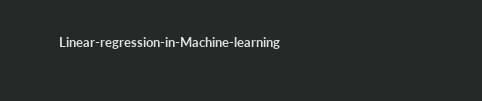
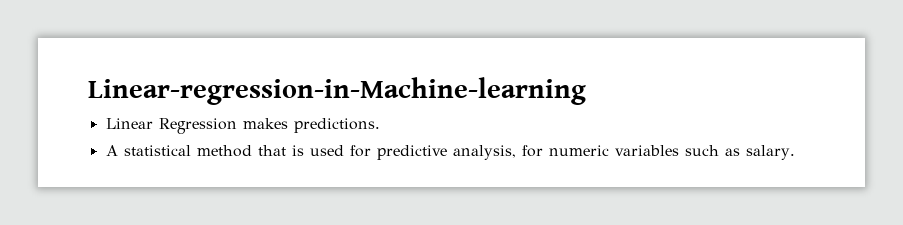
+ Linear Regression makes predictions.
+ A statistical method that is used for predictive analysis, for numeric variables such as salary.

